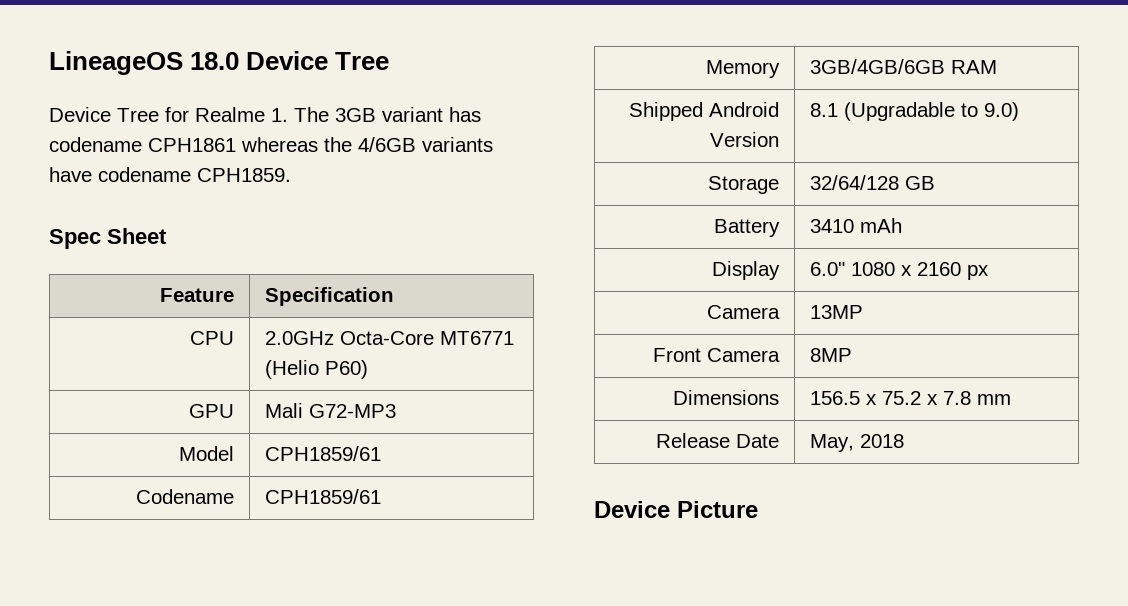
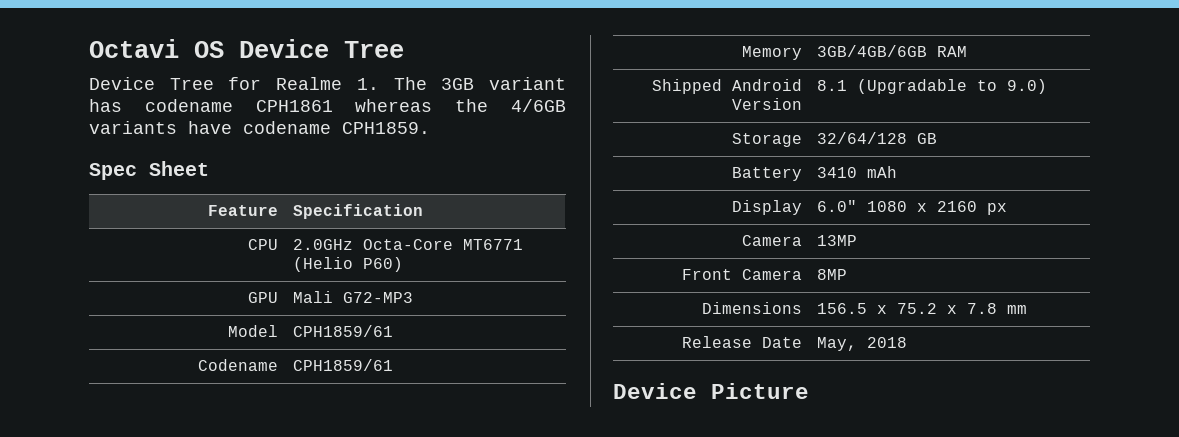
- LineageOS 18.0 Device Tree
+ Octavi OS Device Tree

